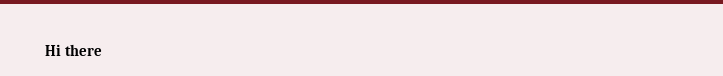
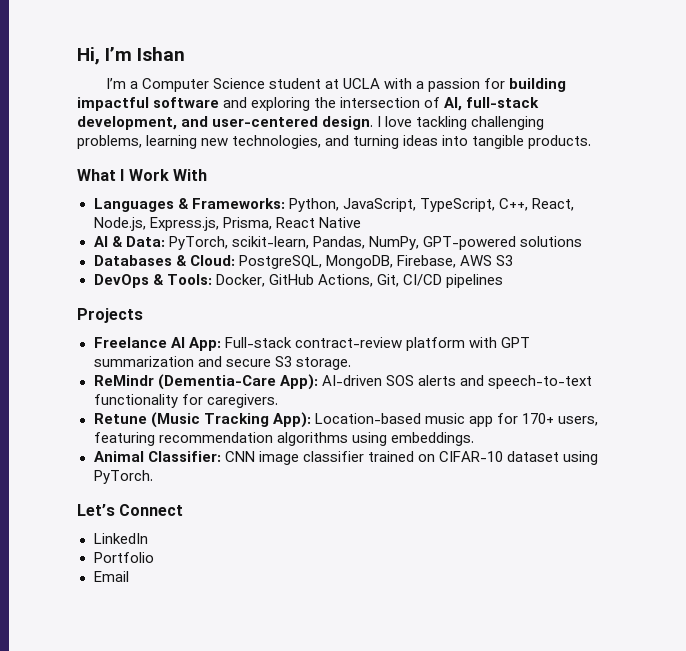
- Hi there
+ Hi, I’m Ishan
+ I’m a Computer Science student at UCLA with a passion for building impactful software and exploring the intersection of AI, full-stack development, and user-centered design. I love tackling challenging problems, learning new technologies, and turning ideas into tangible products.
+ What I Work With
+ Languages & Frameworks: Python, JavaScript, TypeScript, C++, React, Node.js, Express.js, Prisma, React Native
+ AI & Data: PyTorch, scikit-learn, Pandas, NumPy, GPT-powered solutions
+ Databases & Cloud: PostgreSQL, MongoDB, Firebase, AWS S3
+ DevOps & Tools: Docker, GitHub Actions, Git, CI/CD pipelines
+ Projects
+ Freelance AI App: Full-stack contract-review platform with GPT summarization and secure S3 storage.
+ ReMindr (Dementia-Care App): AI-driven SOS alerts and speech-to-text functionality for caregivers.
+ Retune (Music Tracking App): Location-based music app for 170+ users, featuring recommendation algorithms using embeddings.
+ Animal Classifier: CNN image classifier trained on CIFAR-10 dataset using PyTorch.
+ Let’s Connect
+ LinkedIn
+ Portfolio
+ Email

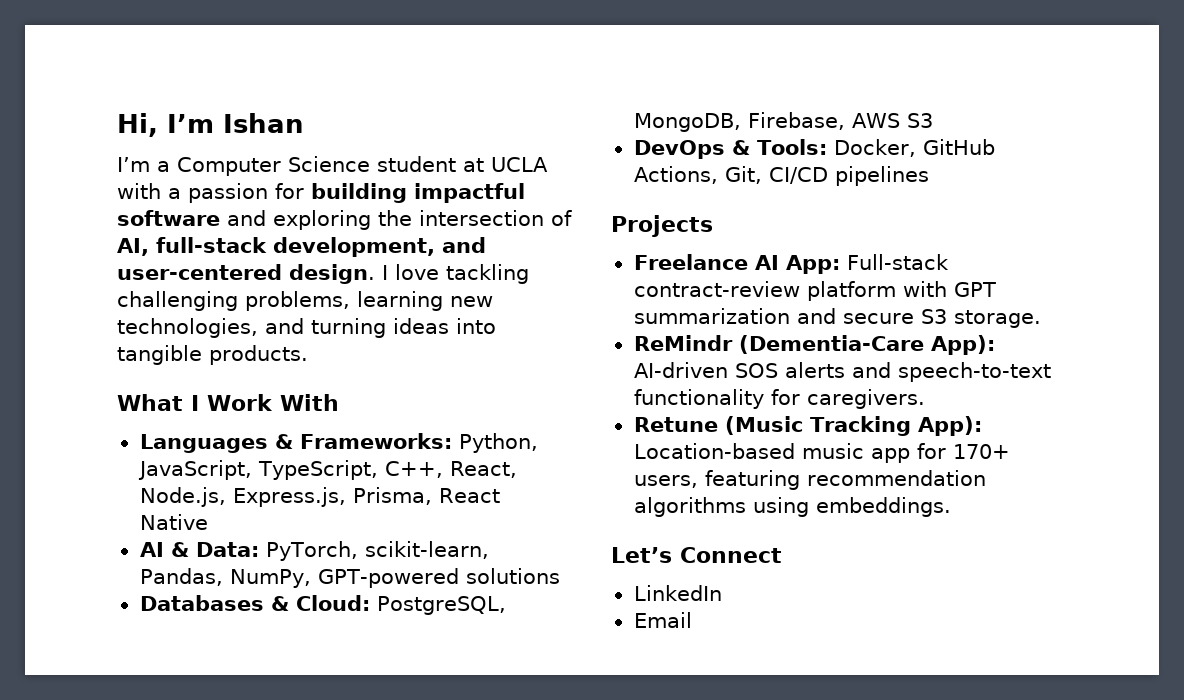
- Animal Classifier: CNN image classifier trained on CIFAR-10 dataset using PyTorch.
- Portfolio

